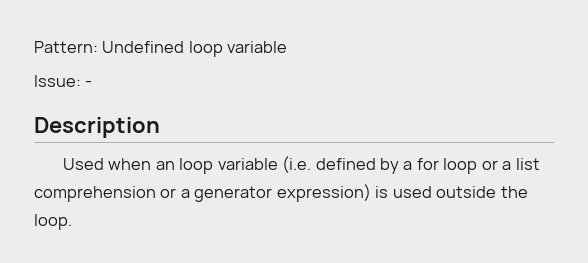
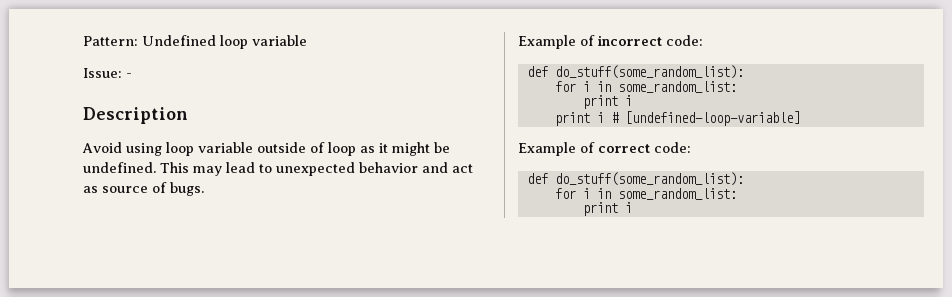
- Used when an loop variable (i.e. defined by a for loop or a list comprehension or a generator expression) is used outside the loop.
+ Avoid using loop variable outside of loop as it might be undefined. This may lead to unexpected behavior and act as source of bugs.
+ Example of incorrect code:
+ def do_stuff(some_random_list):
+ for i in some_random_list:
+ print i
+ print i # [undefined-loop-variable]
+ Example of correct code:
+ def do_stuff(some_random_list):
+ for i in some_random_list:
+ print i

